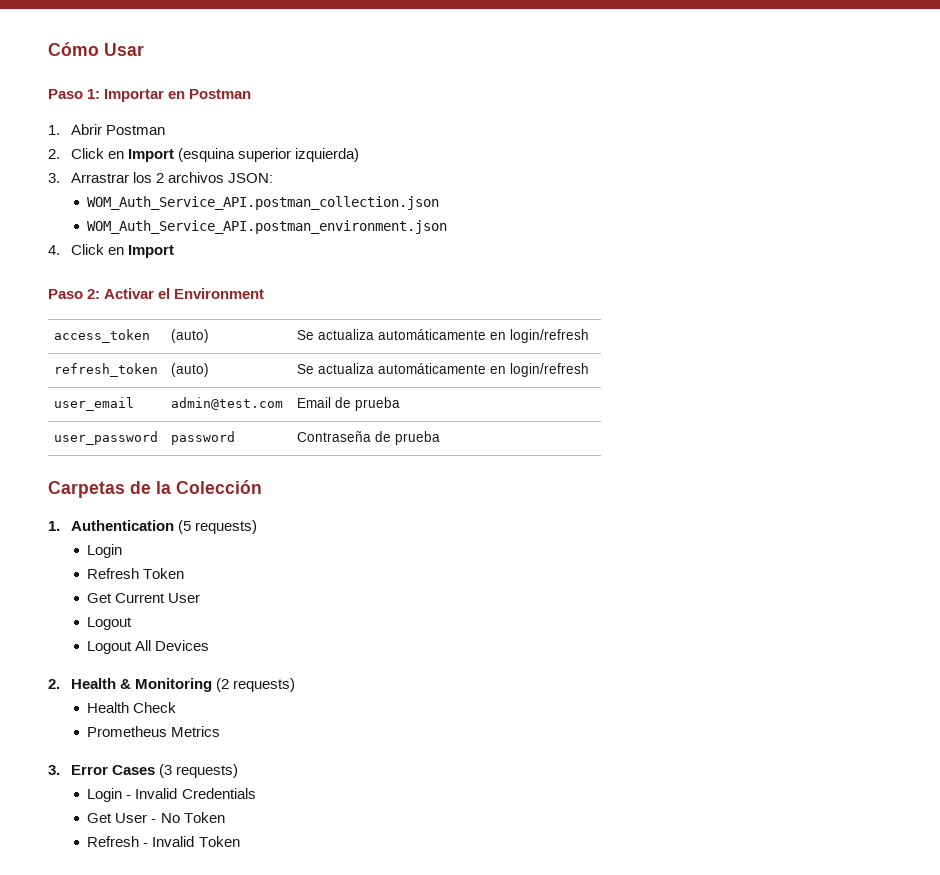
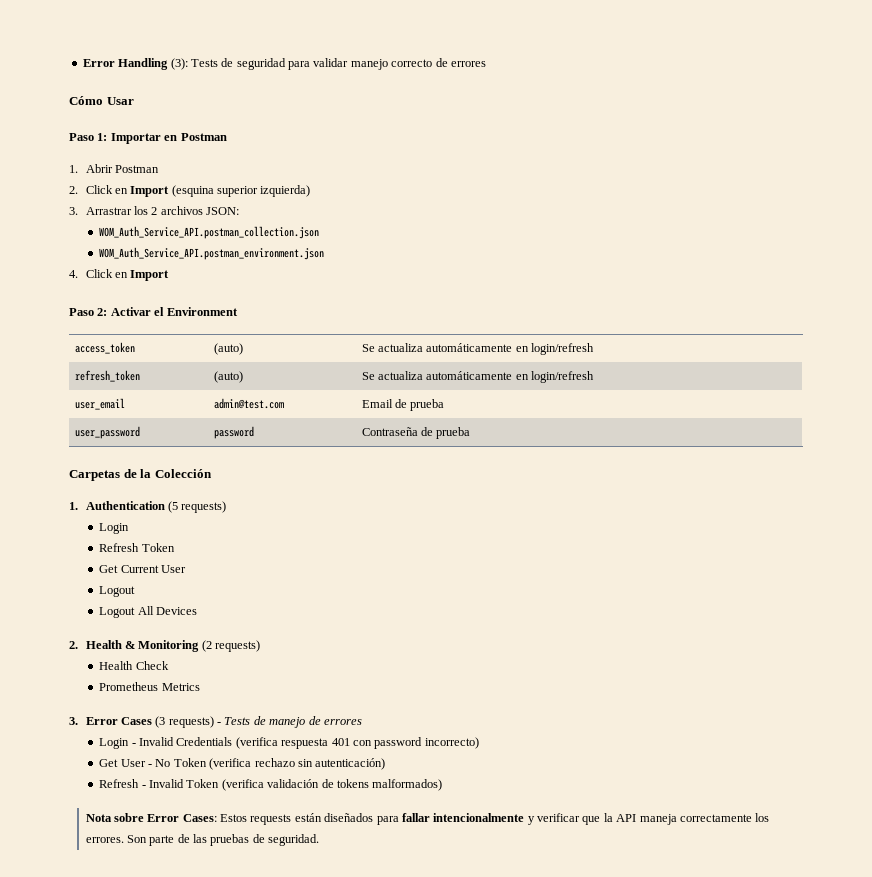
+ Error Handling (3): Tests de seguridad para validar manejo correcto de errores
- 3. Error Cases (3 requests)
- Login - Invalid Credentials
+ 3. Error Cases (3 requests) - Tests de manejo de errores
+ Login - Invalid Credentials (verifica respuesta 401 con password incorrecto)
- Get User - No Token
+ Get User - No Token (verifica rechazo sin autenticación)
- Refresh - Invalid Token
+ Refresh - Invalid Token (verifica validación de tokens malformados)
+ Nota sobre Error Cases: Estos requests están diseñados para fallar intencionalmente y verificar que la API maneja correctamente los errores. Son parte de las pruebas de seguridad.

